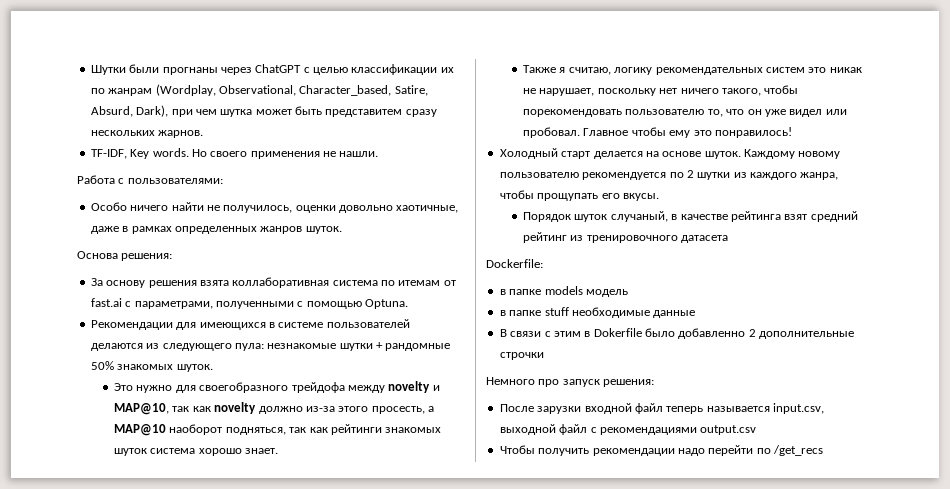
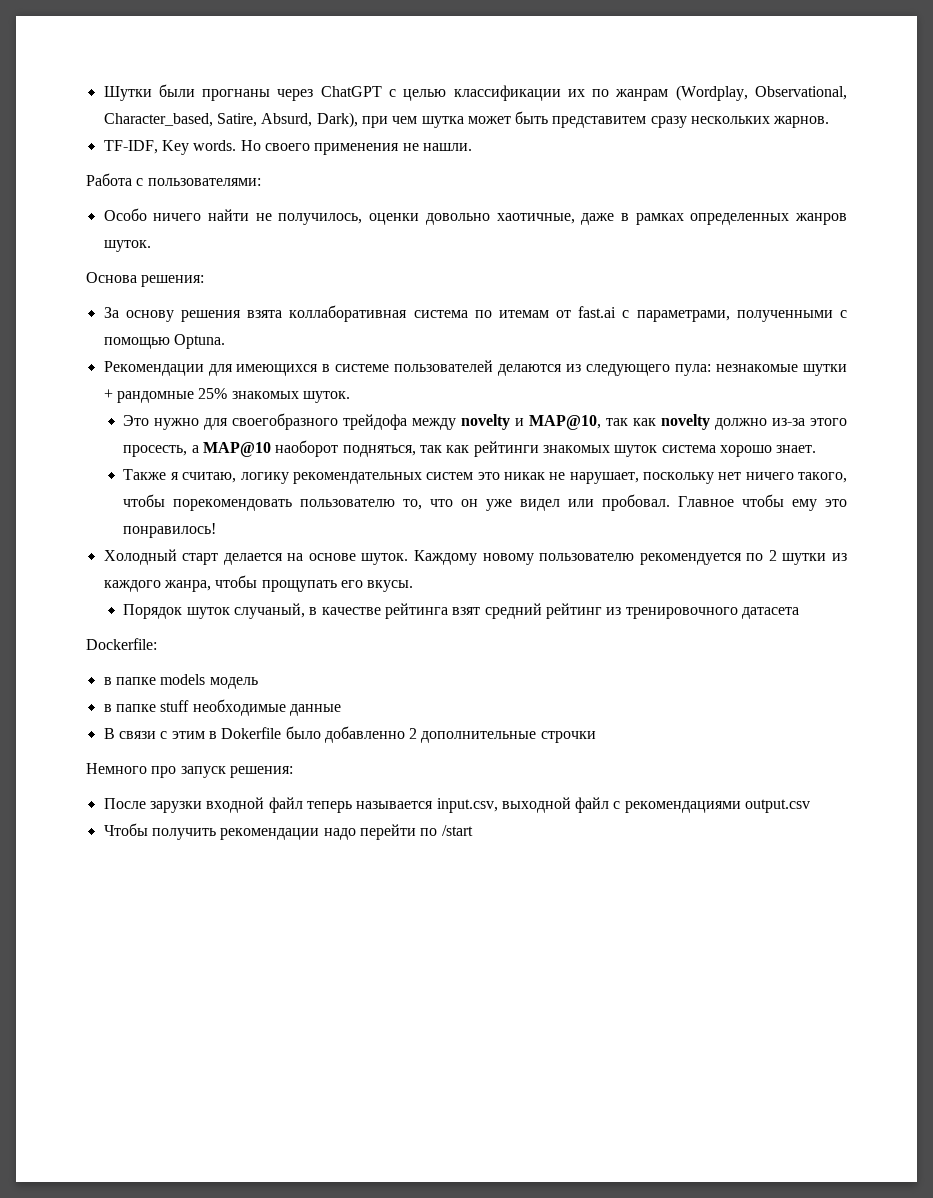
- Рекомендации для имеющихся в системе пользователей делаются из следующего пула: незнакомые шутки + рандомные 50% знакомых шуток.
+ Рекомендации для имеющихся в системе пользователей делаются из следующего пула: незнакомые шутки + рандомные 25% знакомых шуток.
- Чтобы получить рекомендации надо перейти по /get_recs
+ Чтобы получить рекомендации надо перейти по /start

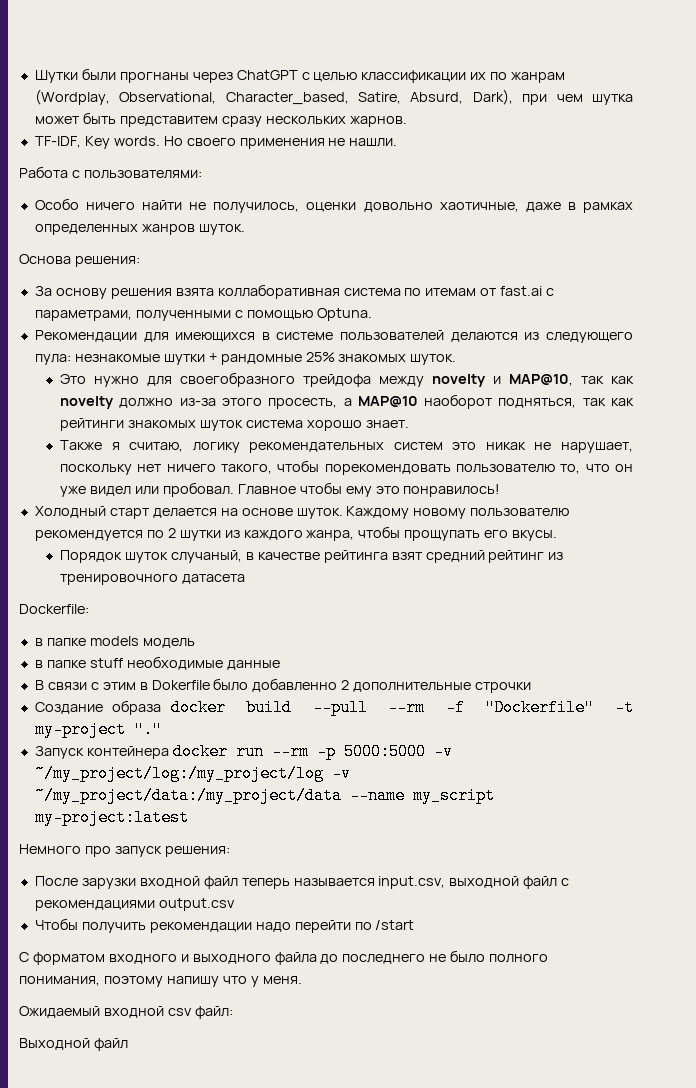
+ Создание образа docker build --pull --rm -f "Dockerfile" -t my-project "."
+ Запуск контейнера docker run --rm -p 5000:5000 -v ~/my_project/log:/my_project/log -v ~/my_project/data:/my_project/data --name my_script my-project:latest
+ С форматом входного и выходного файла до последнего не было полного понимания, поэтому напишу что у меня.
+ Ожидаемый входной csv файл:
+ Выходной файл

